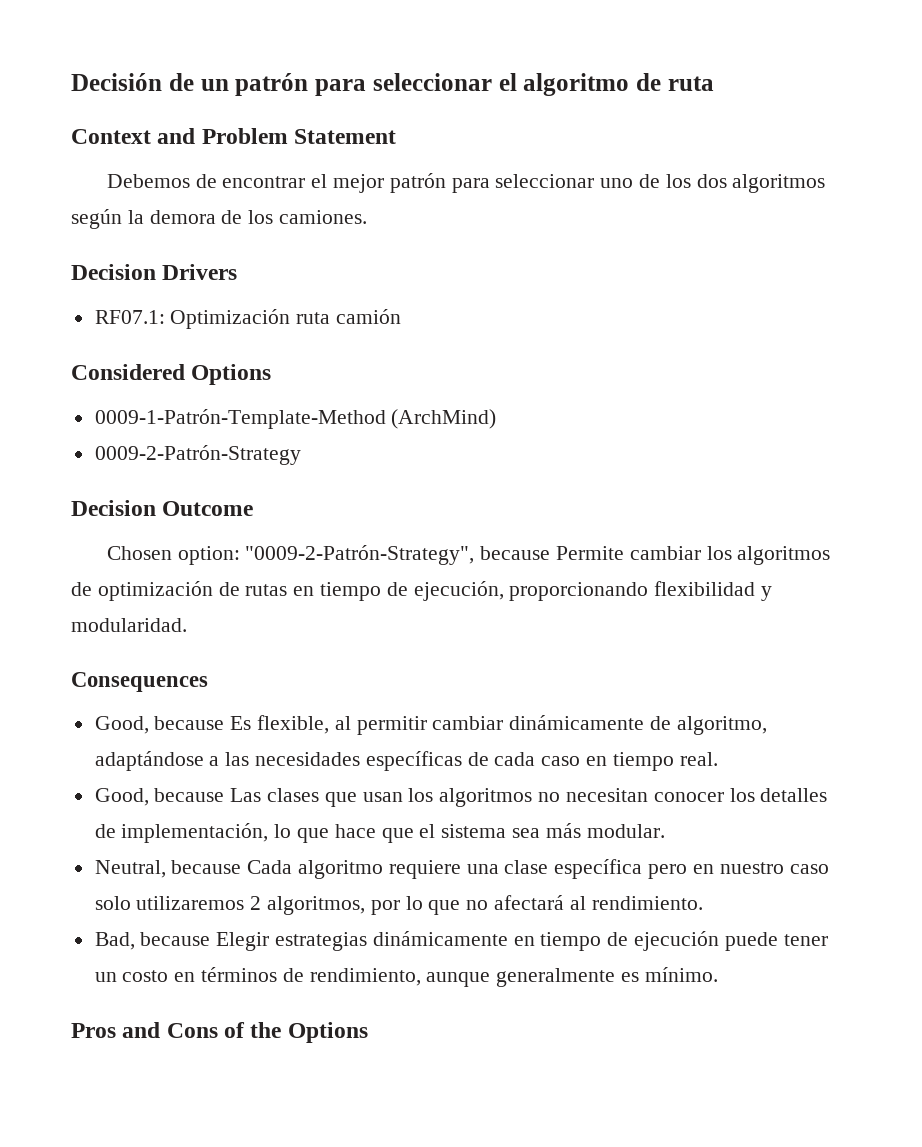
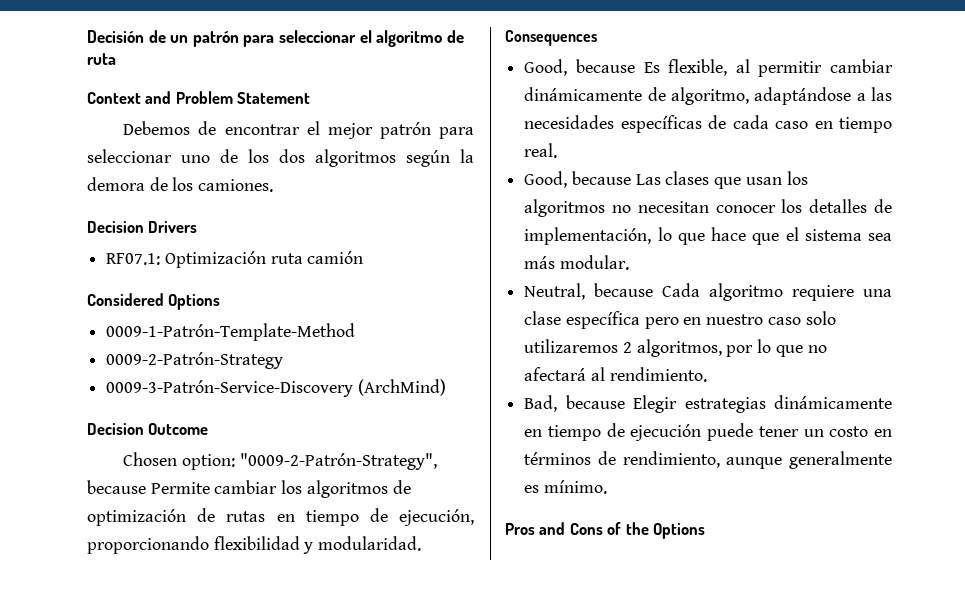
- 0009-1-Patrón-Template-Method (ArchMind)
+ 0009-1-Patrón-Template-Method
+ 0009-3-Patrón-Service-Discovery (ArchMind)

